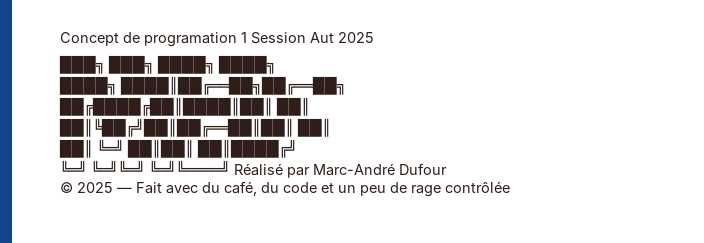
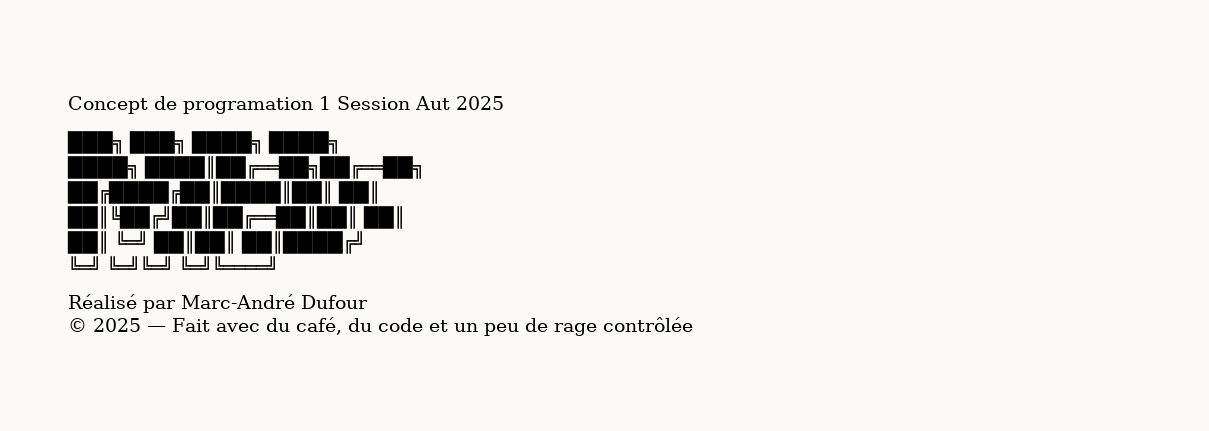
- ╚═╝ ╚═╝╚═╝ ╚═╝╚════╝ Réalisé par Marc-André Dufour
+ ╚═╝ ╚═╝╚═╝ ╚═╝╚════╝
+ Réalisé par Marc-André Dufour

